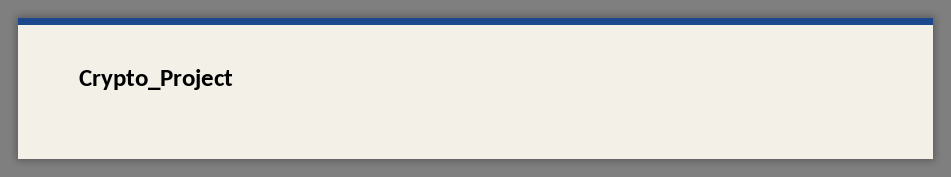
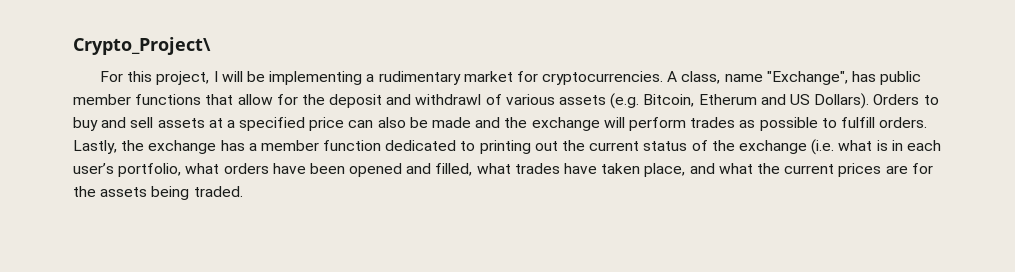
- Crypto_Project
+ Crypto_Project\
+ For this project, I will be implementing a rudimentary market for cryptocurrencies. A class, name "Exchange", has public member functions that allow for the deposit and withdrawl of various assets (e.g. Bitcoin, Etherum and US Dollars). Orders to buy and sell assets at a specified price can also be made and the exchange will perform trades as possible to fulfill orders. Lastly, the exchange has a member function dedicated to printing out the current status of the exchange (i.e. what is in each user’s portfolio, what orders have been opened and filled, what trades have taken place, and what the current prices are for the assets being traded.

